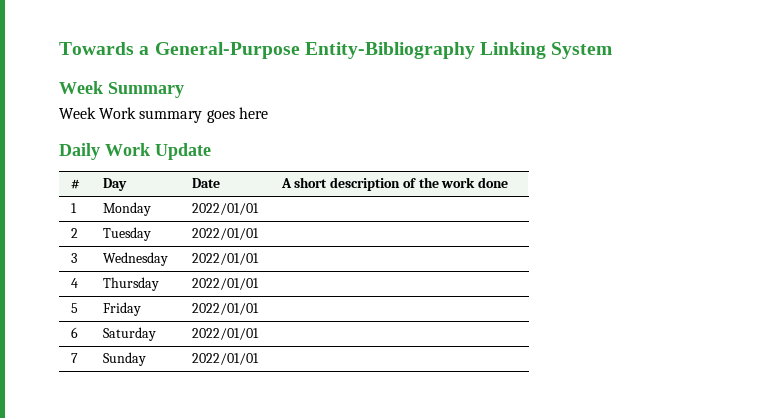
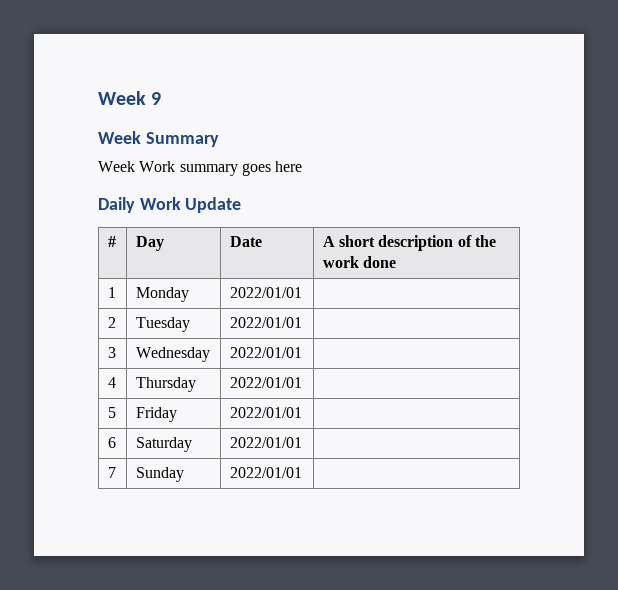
- Towards a General-Purpose Entity-Bibliography Linking System
+ Week 9

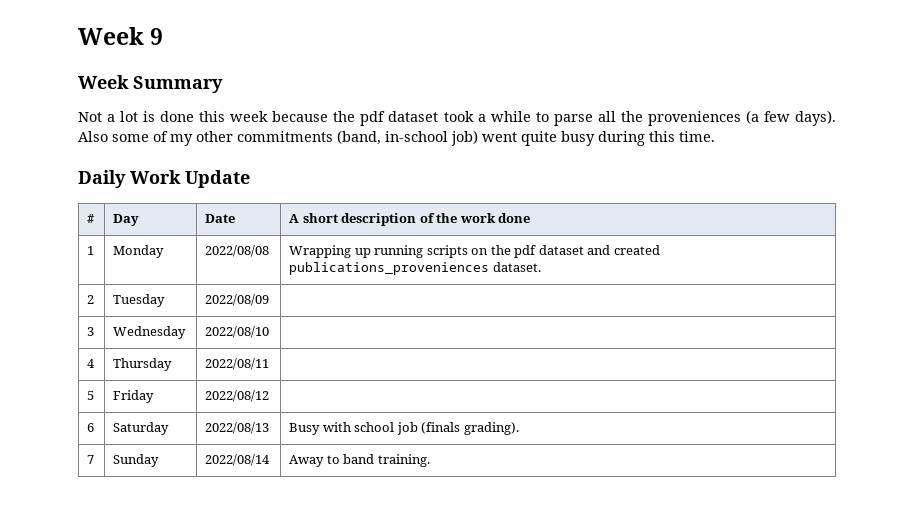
- Week Work summary goes here
+ Not a lot is done this week because the pdf dataset took a while to parse all the proveniences (a few days). Also some of my other commitments (band, in-school job) went quite busy during this time.
- 1 | Monday | 2022/01/01 |
+ 1 | Monday | 2022/08/08 | Wrapping up running scripts on the pdf dataset and created publications_proveniences dataset.
- 2 | Tuesday | 2022/01/01 |
+ 2 | Tuesday | 2022/08/09 |
- 3 | Wednesday | 2022/01/01 |
+ 3 | Wednesday | 2022/08/10 |
- 4 | Thursday | 2022/01/01 |
+ 4 | Thursday | 2022/08/11 |
- 5 | Friday | 2022/01/01 |
+ 5 | Friday | 2022/08/12 |
- 6 | Saturday | 2022/01/01 |
- 7 | Sunday | 2022/01/01 |
+ 6 | Saturday | 2022/08/13 | Busy with school job (finals grading).
+ 7 | Sunday | 2022/08/14 | Away to band training.

